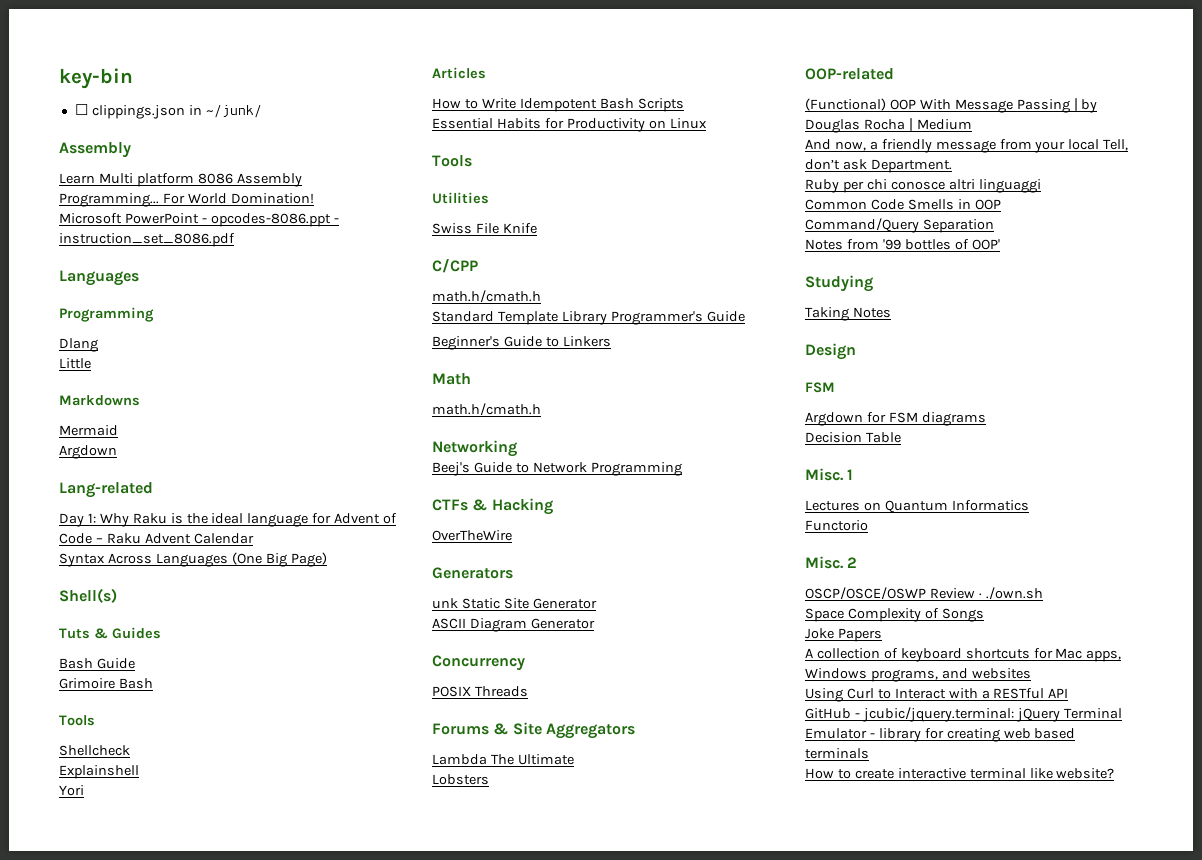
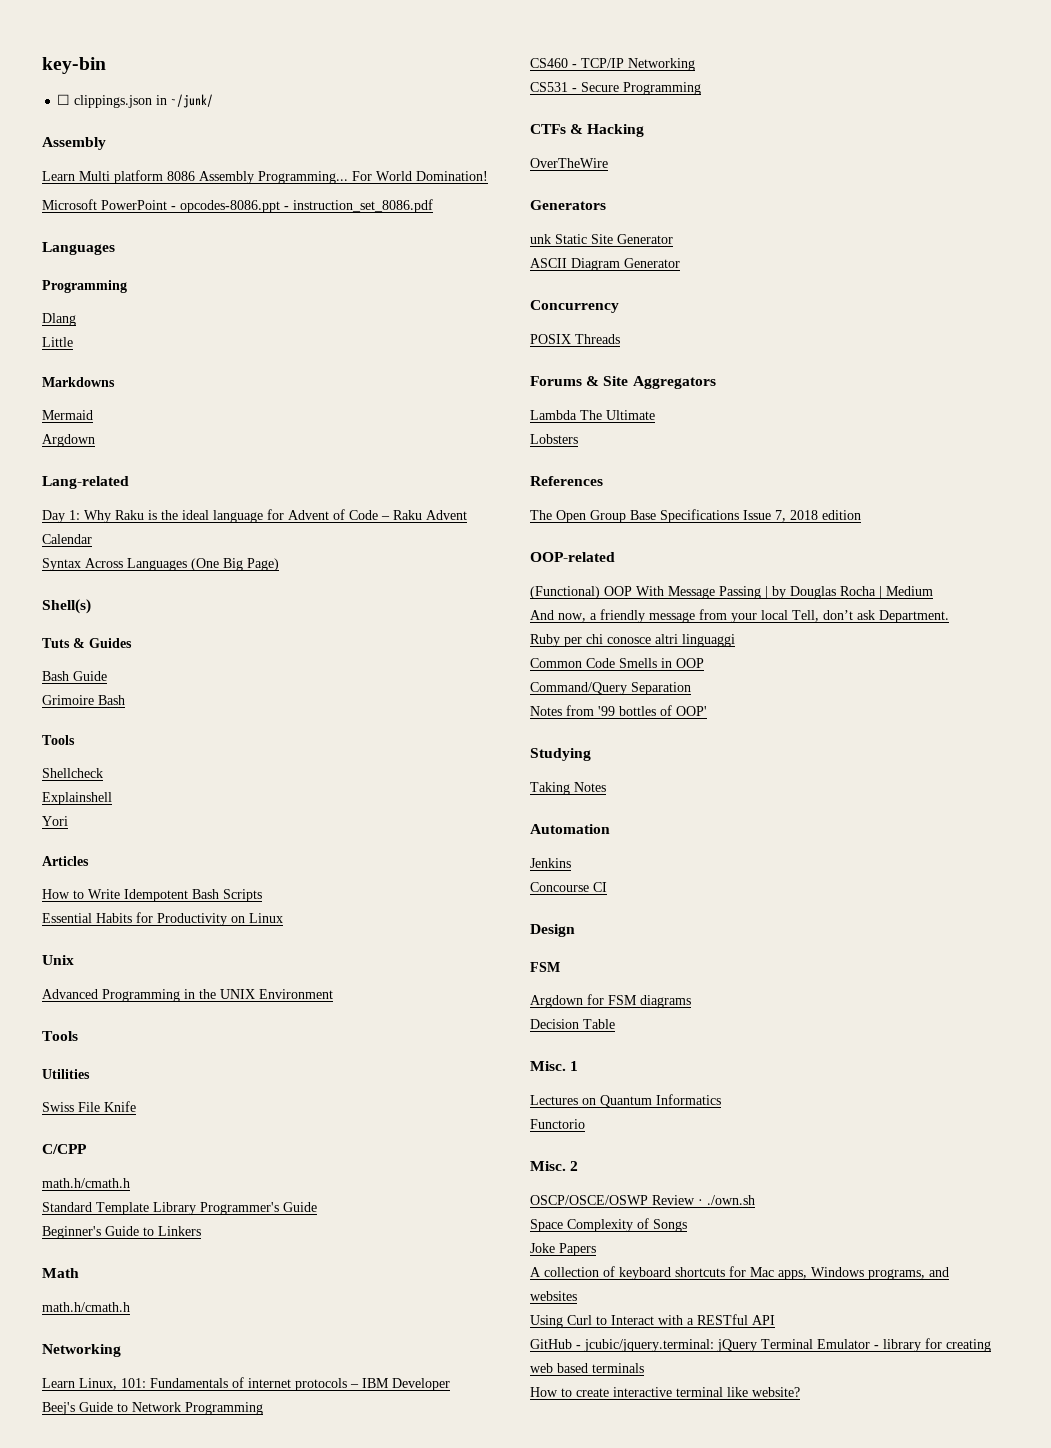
+ Unix
+ Advanced Programming in the UNIX Environment
+ Learn Linux, 101: Fundamentals of internet protocols – IBM Developer
+ CS460 - TCP/IP Networking
+ CS531 - Secure Programming
+ References
+ The Open Group Base Specifications Issue 7, 2018 edition
+ Automation
+ Jenkins
+ Concourse CI

